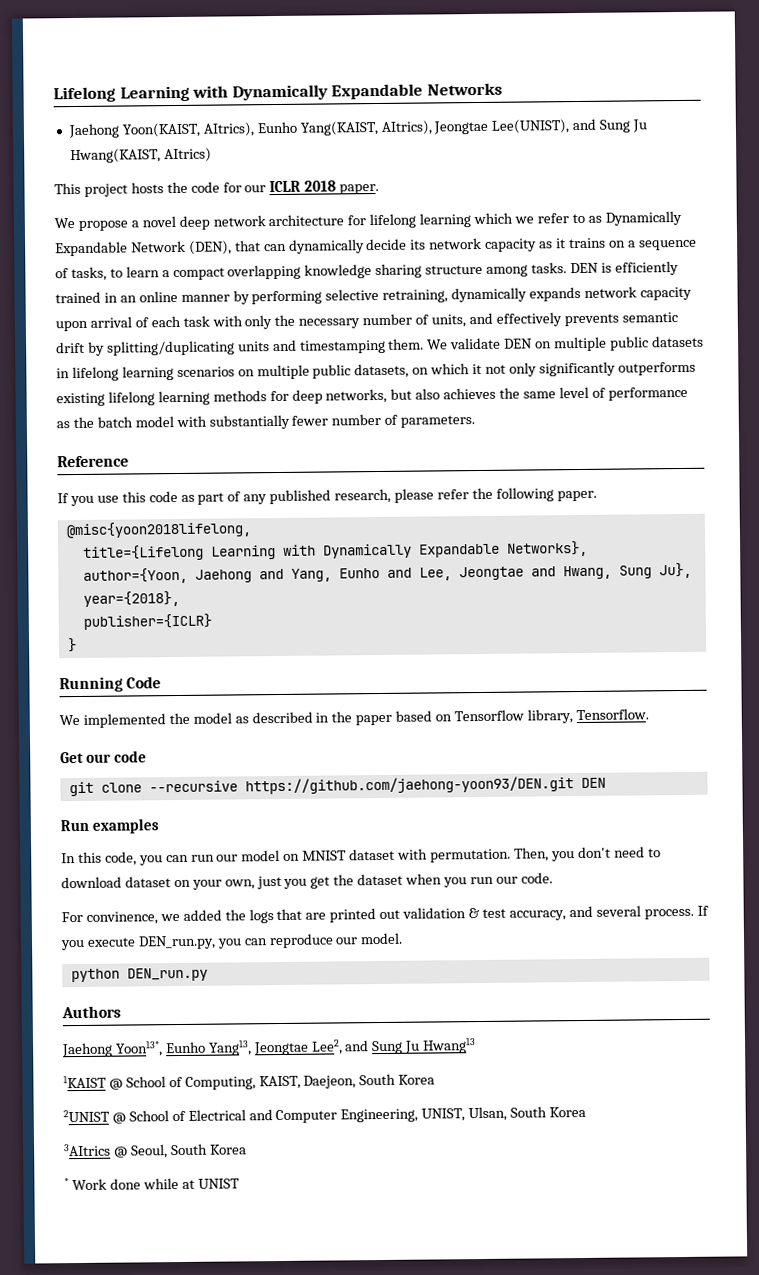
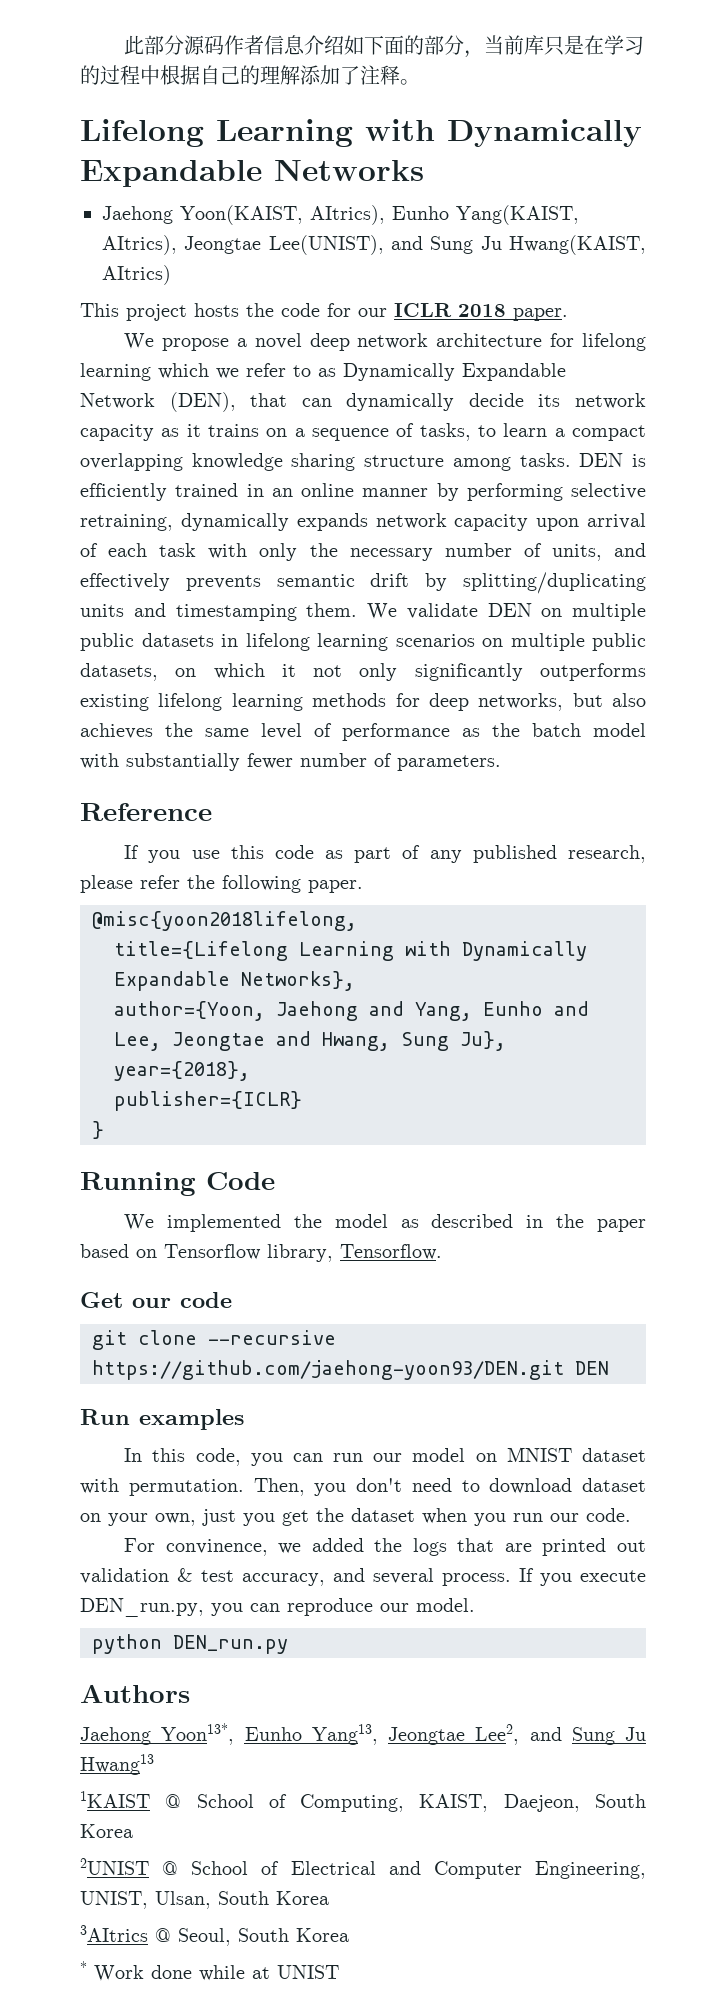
+ 此部分源码作者信息介绍如下面的部分，当前库只是在学习的过程中根据自己的理解添加了注释。

